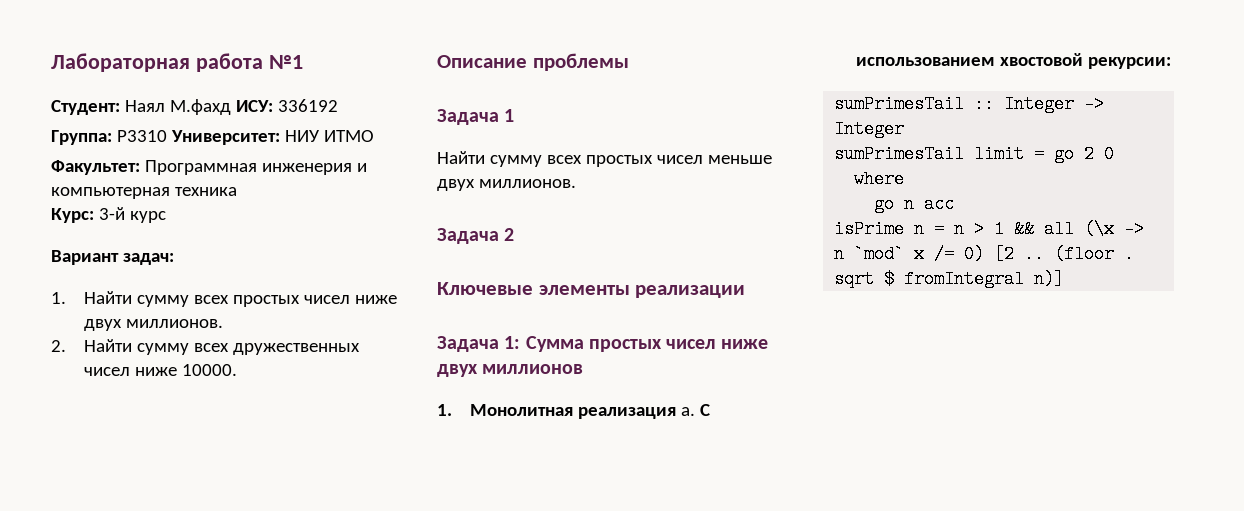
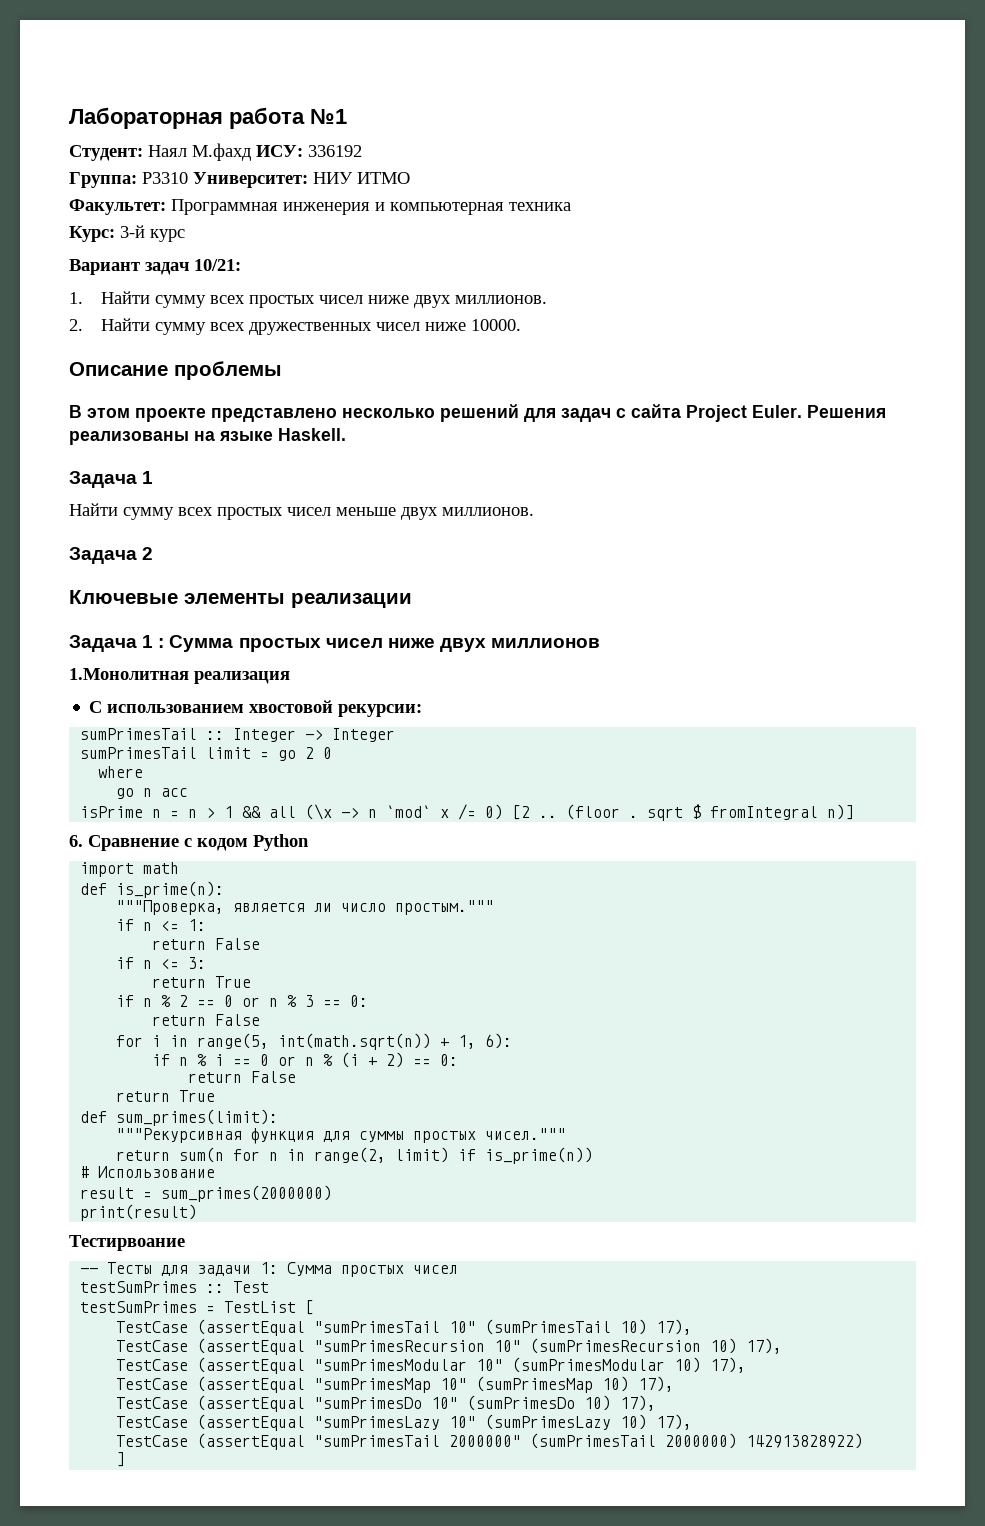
- Вариант задач:
+ Вариант задач 10/21:
+ В этом проекте представлено несколько решений для задач с сайта Project Euler. Решения реализованы на языке Haskell.
- Задача 1: Сумма простых чисел ниже двух миллионов
+ Задача 1 : Сумма простых чисел ниже двух миллионов
- 1. Монолитная реализация a. С использованием хвостовой рекурсии:
+ 1.Монолитная реализация
+ С использованием хвостовой рекурсии:
+ 6. Сравнение с кодом Python
+ import math
+ def is_prime(n):
+ """Проверка, является ли число простым."""
+ if n <= 1:
+ return False
+ if n <= 3:
+ return True
+ if n % 2 == 0 or n % 3 == 0:
+ return False
+ for i in range(5, int(math.sqrt(n)) + 1, 6):
+ if n % i == 0 or n % (i + 2) == 0:
+ return False
+ return True
+ def sum_primes(limit):
+ """Рекурсивная функция для суммы простых чисел."""
+ return sum(n for n in range(2, limit) if is_prime(n))
+ # Использование
+ result = sum_primes(2000000)
+ print(result)
+ Тестирвоание
+ -- Тесты для задачи 1: Сумма простых чисел
+ testSumPrimes :: Test
+ testSumPrimes = TestList [
+ TestCase (assertEqual "sumPrimesTail 10" (sumPrimesTail 10) 17),
+ TestCase (assertEqual "sumPrimesRecursion 10" (sumPrimesRecursion 10) 17),
+ TestCase (assertEqual "sumPrimesModular 10" (sumPrimesModular 10) 17),
+ TestCase (assertEqual "sumPrimesMap 10" (sumPrimesMap 10) 17),
+ TestCase (assertEqual "sumPrimesDo 10" (sumPrimesDo 10) 17),
+ TestCase (assertEqual "sumPrimesLazy 10" (sumPrimesLazy 10) 17),
+ TestCase (assertEqual "sumPrimesTail 2000000" (sumPrimesTail 2000000) 142913828922)
+ ]

